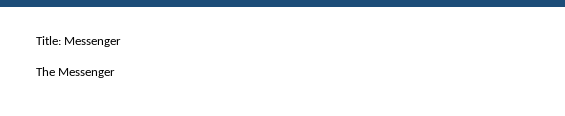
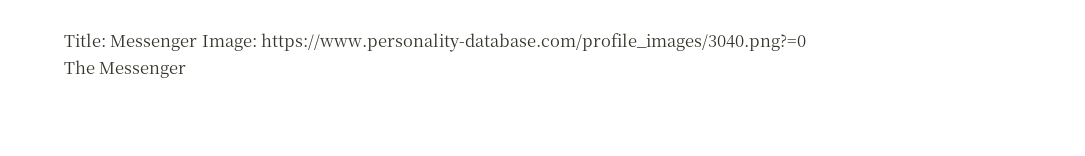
- Title: Messenger
+ Title: Messenger Image: https://www.personality-database.com/profile_images/3040.png?=0

